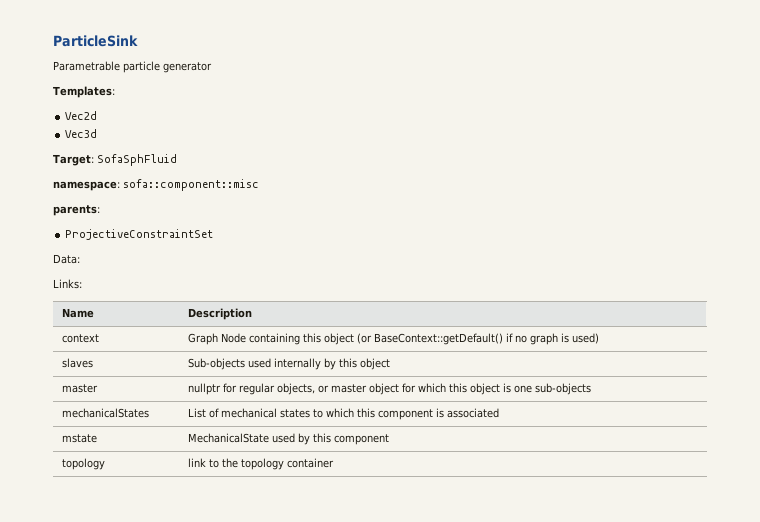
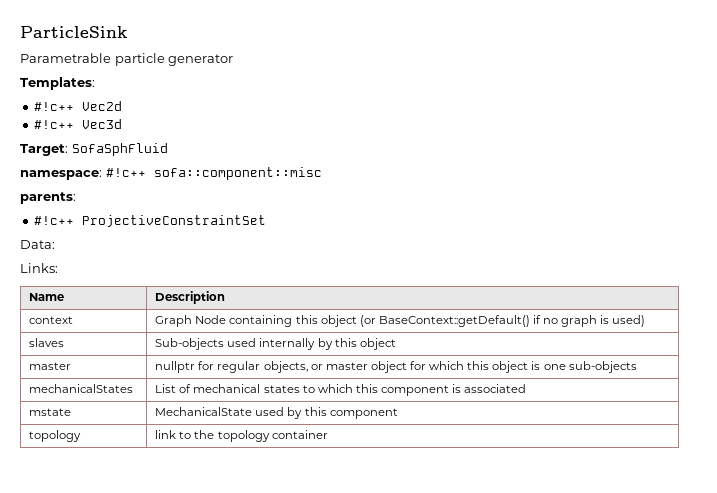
- Vec2d
+ #!c++ Vec2d
- Vec3d
+ #!c++ Vec3d
- namespace: sofa::component::misc
+ namespace: #!c++ sofa::component::misc
- ProjectiveConstraintSet
+ #!c++ ProjectiveConstraintSet

